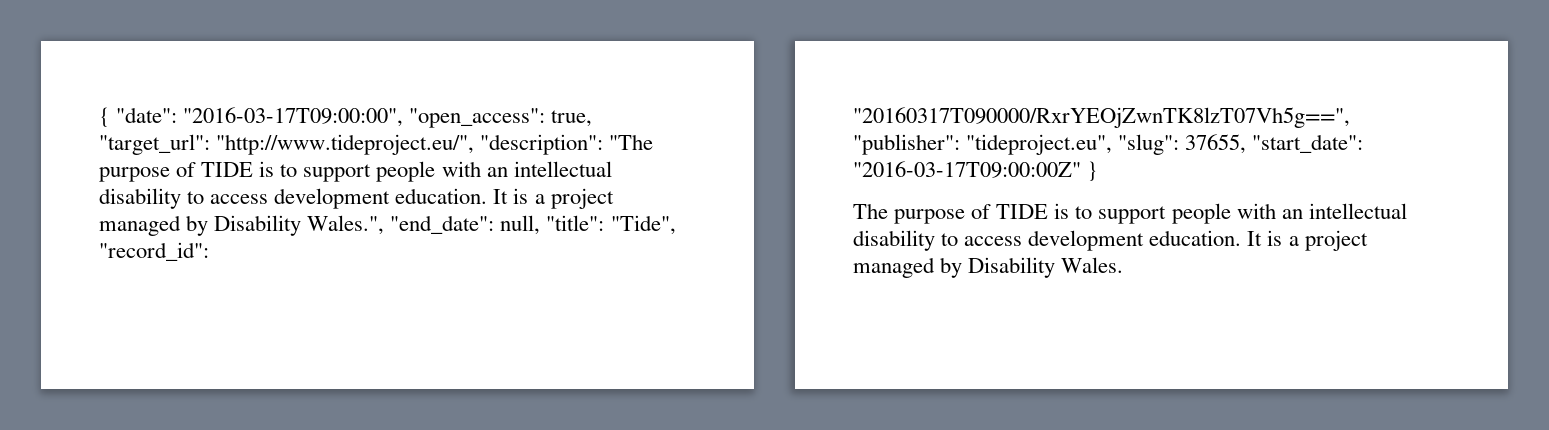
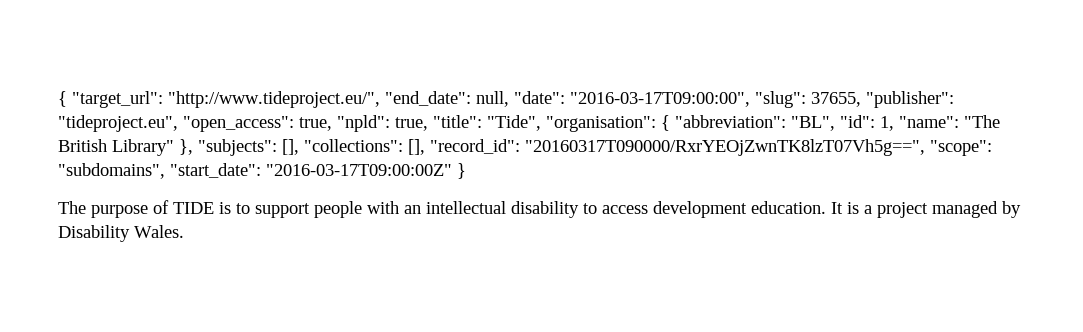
- { "date": "2016-03-17T09:00:00", "open_access": true, "target_url": "http://www.tideproject.eu/", "description": "The purpose of TIDE is to support people with an intellectual disability to access development education. It is a project managed by Disability Wales.", "end_date": null, "title": "Tide", "record_id": "20160317T090000/RxrYEOjZwnTK8lzT07Vh5g==", "publisher": "tideproject.eu", "slug": 37655, "start_date": "2016-03-17T09:00:00Z" }
+ { "target_url": "http://www.tideproject.eu/", "end_date": null, "date": "2016-03-17T09:00:00", "slug": 37655, "publisher": "tideproject.eu", "open_access": true, "npld": true, "title": "Tide", "organisation": { "abbreviation": "BL", "id": 1, "name": "The British Library" }, "subjects": [], "collections": [], "record_id": "20160317T090000/RxrYEOjZwnTK8lzT07Vh5g==", "scope": "subdomains", "start_date": "2016-03-17T09:00:00Z" }

